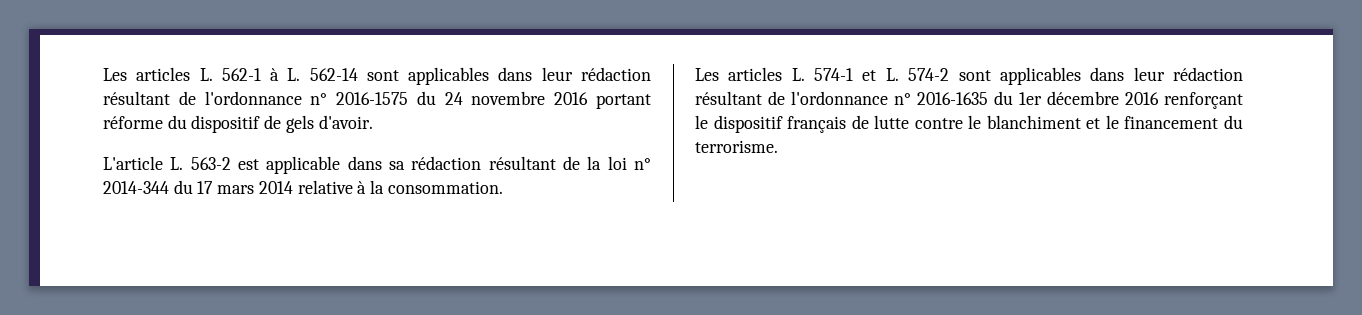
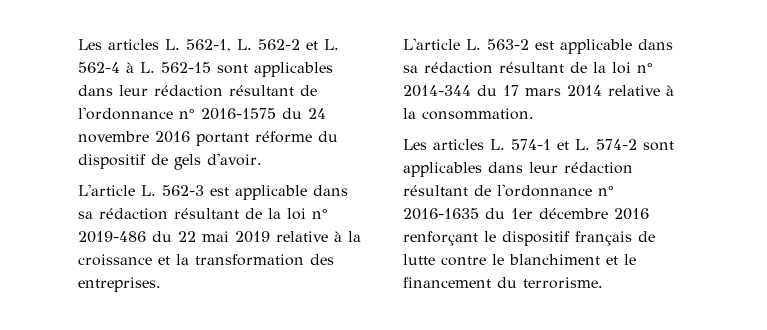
- Les articles L. 562-1 à L. 562-14 sont applicables dans leur rédaction résultant de l'ordonnance n° 2016-1575 du 24 novembre 2016 portant réforme du dispositif de gels d'avoir.
+ Les articles L. 562-1, L. 562-2 et L. 562-4 à L. 562-15 sont applicables dans leur rédaction résultant de l'ordonnance n° 2016-1575 du 24 novembre 2016 portant réforme du dispositif de gels d'avoir.
+ L'article L. 562-3 est applicable dans sa rédaction résultant de la loi n° 2019-486 du 22 mai 2019 relative à la croissance et la transformation des entreprises.

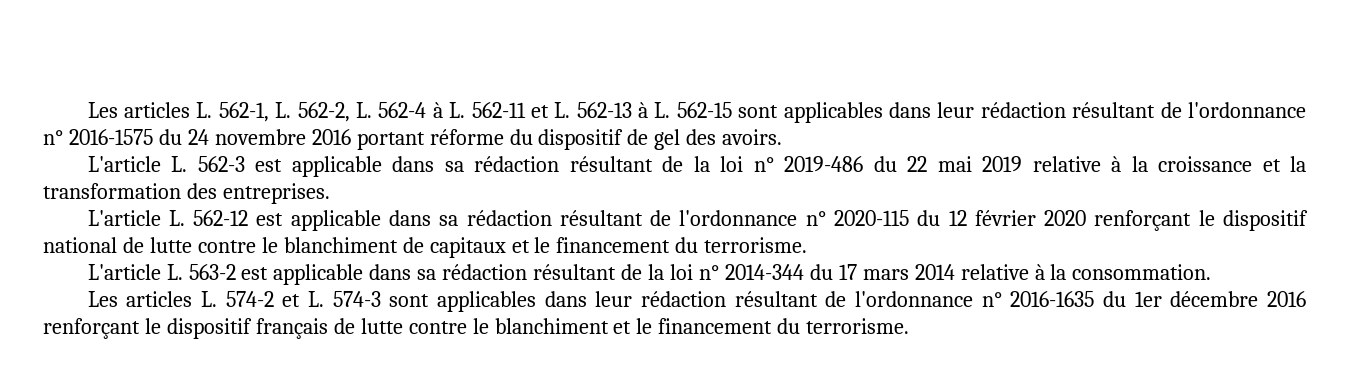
- Les articles L. 562-1, L. 562-2 et L. 562-4 à L. 562-15 sont applicables dans leur rédaction résultant de l'ordonnance n° 2016-1575 du 24 novembre 2016 portant réforme du dispositif de gels d'avoir.
+ Les articles L. 562-1, L. 562-2, L. 562-4 à L. 562-11 et L. 562-13 à L. 562-15 sont applicables dans leur rédaction résultant de l'ordonnance n° 2016-1575 du 24 novembre 2016 portant réforme du dispositif de gel des avoirs.
+ L'article L. 562-12 est applicable dans sa rédaction résultant de l'ordonnance n° 2020-115 du 12 février 2020 renforçant le dispositif national de lutte contre le blanchiment de capitaux et le financement du terrorisme.
- Les articles L. 574-1 et L. 574-2 sont applicables dans leur rédaction résultant de l'ordonnance n° 2016-1635 du 1er décembre 2016 renforçant le dispositif français de lutte contre le blanchiment et le financement du terrorisme.
+ Les articles L. 574-2 et L. 574-3 sont applicables dans leur rédaction résultant de l'ordonnance n° 2016-1635 du 1er décembre 2016 renforçant le dispositif français de lutte contre le blanchiment et le financement du terrorisme.

